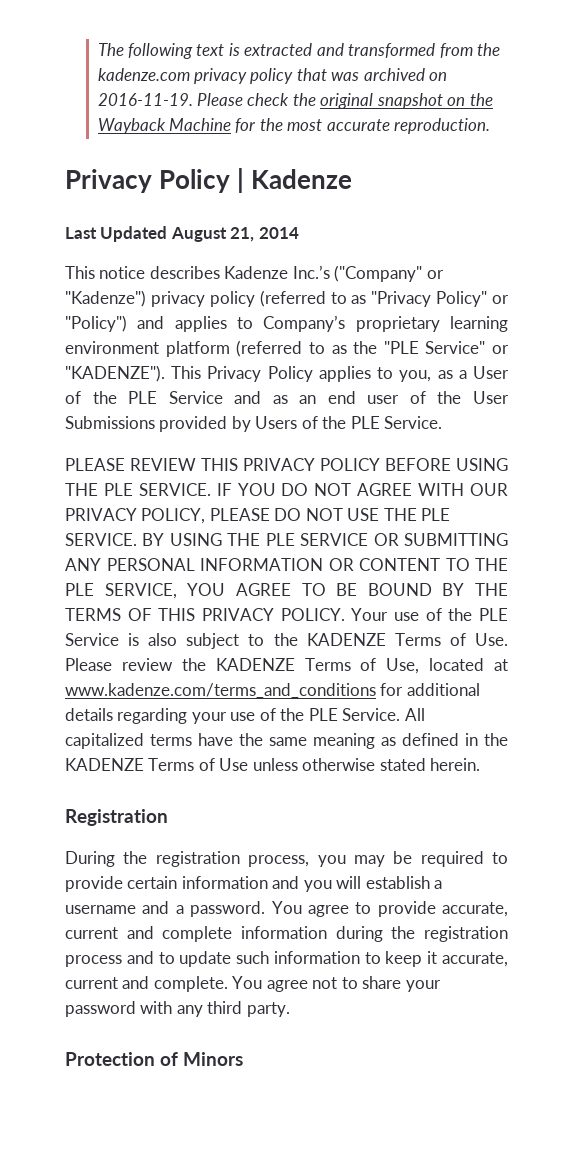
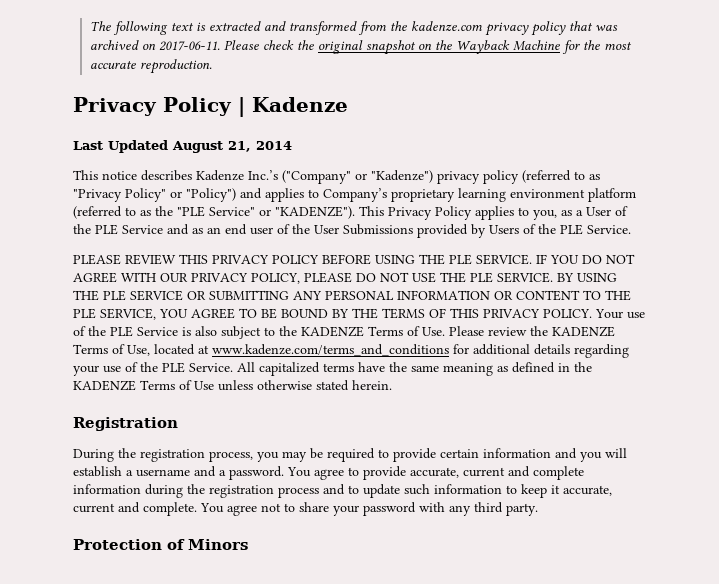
- The following text is extracted and transformed from the kadenze.com privacy policy that was archived on 2016-11-19.
+ The following text is extracted and transformed from the kadenze.com privacy policy that was archived on 2017-06-11.

